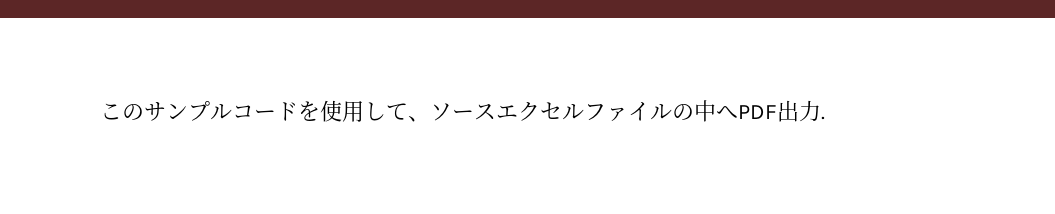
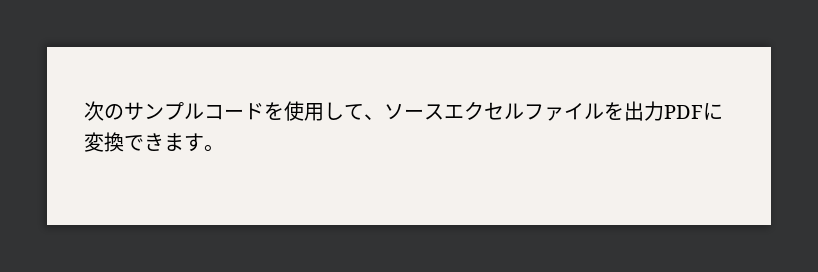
- このサンプルコードを使用して、ソースエクセルファイルの中へPDF出力.
+ 次のサンプルコードを使用して、ソースエクセルファイルを出力PDFに変換できます。

